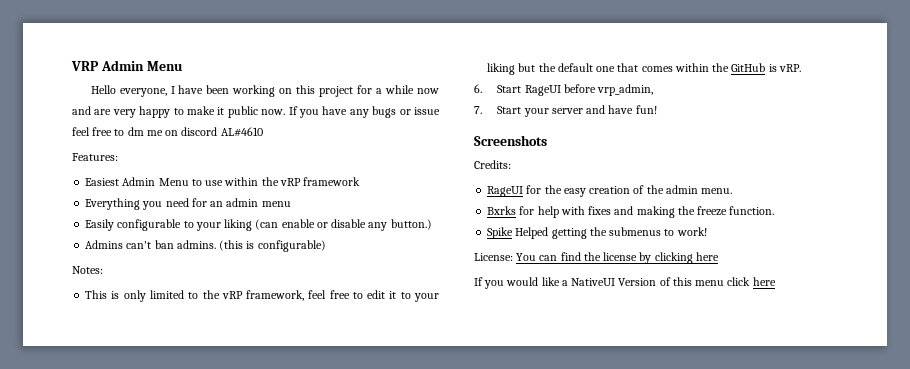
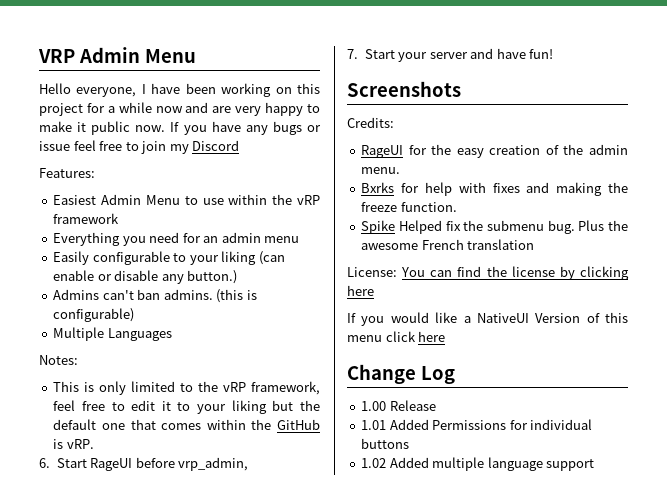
- If you have any bugs or issue feel free to dm me on discord AL#4610
+ If you have any bugs or issue feel free to join my Discord
+ Multiple Languages
- Spike Helped getting the submenus to work!
+ Spike Helped fix the submenu bug. Plus the awesome French translation
+ Change Log
+ 1.00 Release
+ 1.01 Added Permissions for individual buttons
+ 1.02 Added multiple language support

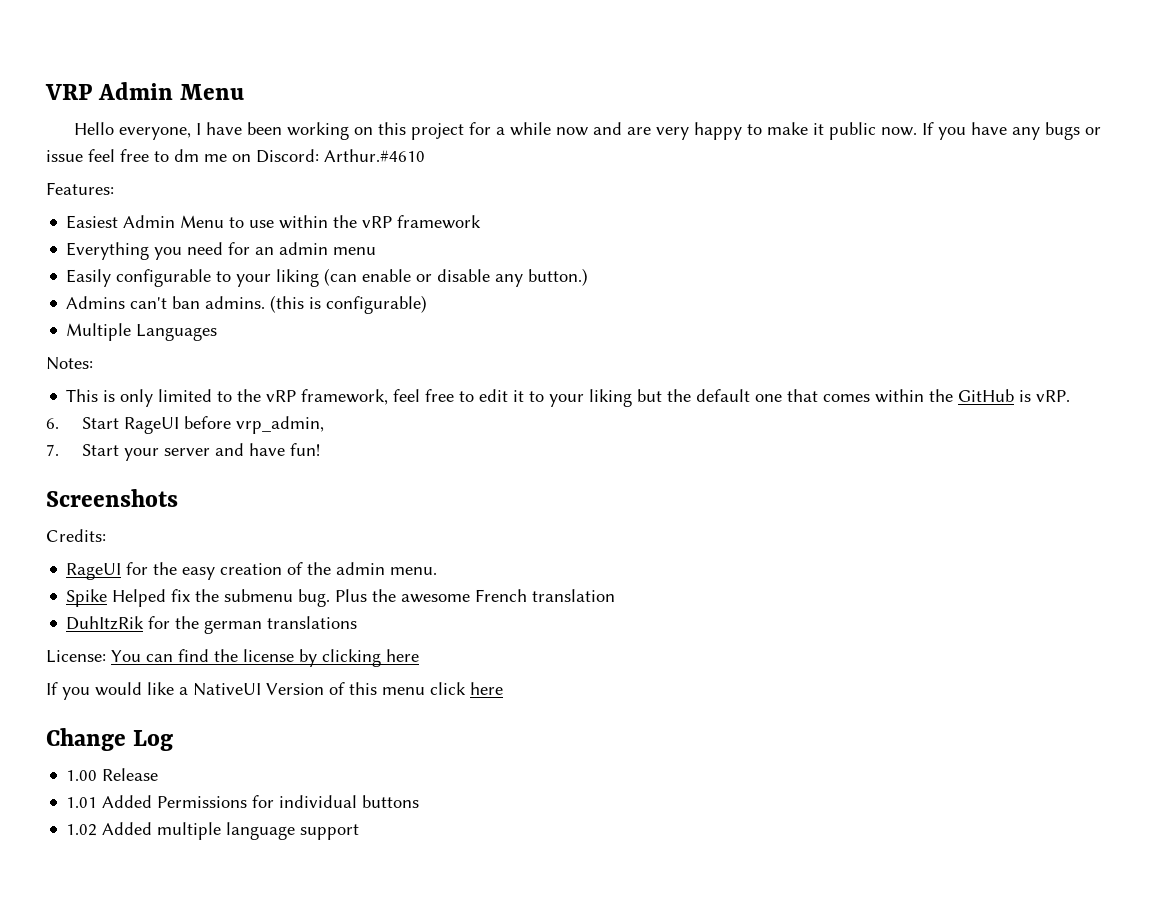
- If you have any bugs or issue feel free to join my Discord
+ If you have any bugs or issue feel free to dm me on Discord: Arthur.#4610
- Bxrks for help with fixes and making the freeze function.
+ DuhItzRik for the german translations

